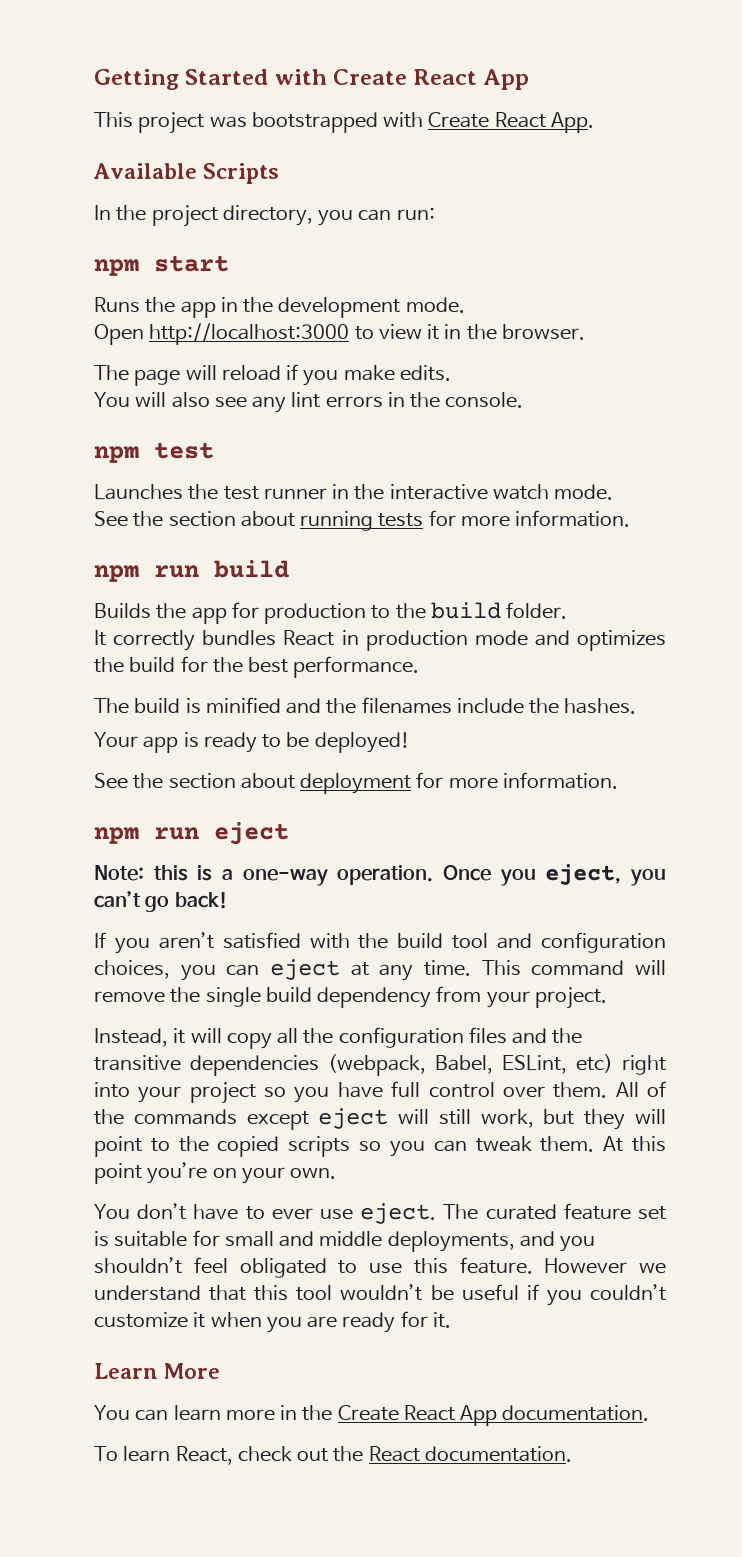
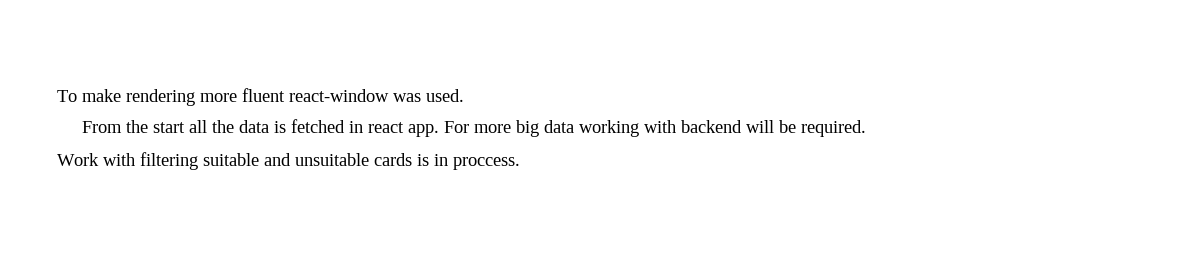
- Getting Started with Create React App
- This project was bootstrapped with Create React App.
- Available Scripts
- In the project directory, you can run:
- npm start
- Runs the app in the development mode.
- Open http://localhost:3000 to view it in the browser.
- The page will reload if you make edits.
- You will also see any lint errors in the console.
- npm test
- Launches the test runner in the interactive watch mode.
- See the section about running tests for more information.
- npm run build
- Builds the app for production to the build folder.
- It correctly bundles React in production mode and optimizes the build for the best performance.
- The build is minified and the filenames include the hashes.
- Your app is ready to be deployed!
- See the section about deployment for more information.
- npm run eject
- Note: this is a one-way operation. Once you eject, you can’t go back!
- If you aren’t satisfied with the build tool and configuration choices, you can eject at any time. This command will remove the single build dependency from your project.
- Instead, it will copy all the configuration files and the transitive dependencies (webpack, Babel, ESLint, etc) right into your project so you have full control over them. All of the commands except eject will still work, but they will point to the copied scripts so you can tweak them. At this point you’re on your own.
- You don’t have to ever use eject. The curated feature set is suitable for small and middle deployments, and you shouldn’t feel obligated to use this feature. However we understand that this tool wouldn’t be useful if you couldn’t customize it when you are ready for it.
- Learn More
- You can learn more in the Create React App documentation.
- To learn React, check out the React documentation.
+ To make rendering more fluent react-window was used.
+ From the start all the data is fetched in react app. For more big data working with backend will be required.
+ Work with filtering suitable and unsuitable cards is in proccess.

